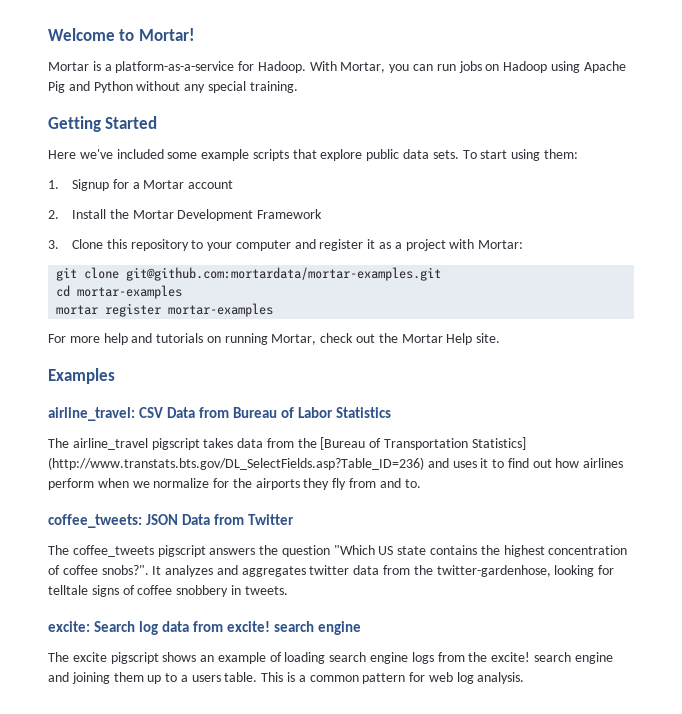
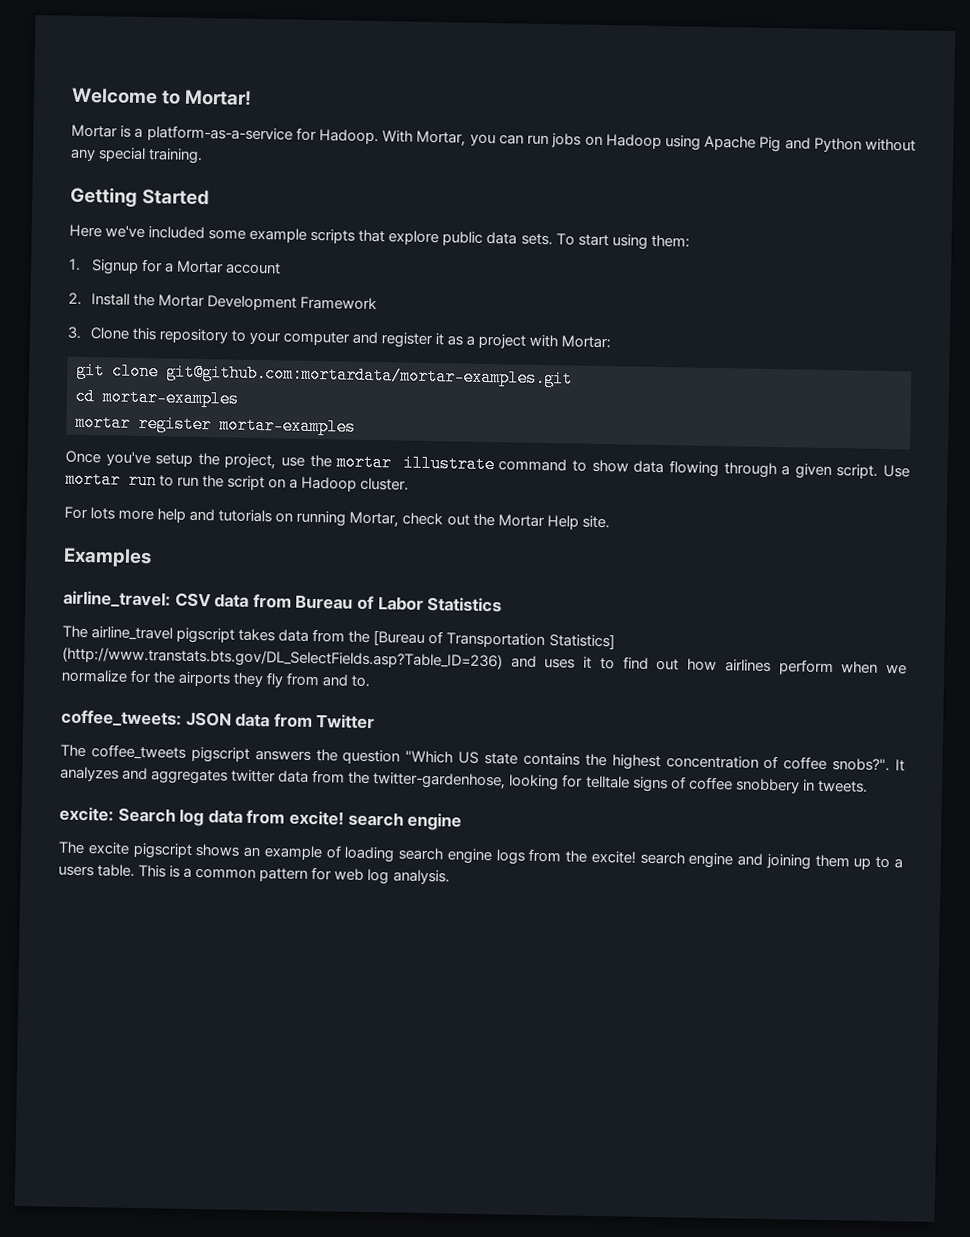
+ Once you've setup the project, use the mortar illustrate command to show data flowing through a given script. Use mortar run to run the script on a Hadoop cluster.
- For more help and tutorials on running Mortar, check out the Mortar Help site.
+ For lots more help and tutorials on running Mortar, check out the Mortar Help site.
- airline_travel: CSV Data from Bureau of Labor Statistics
+ airline_travel: CSV data from Bureau of Labor Statistics
- coffee_tweets: JSON Data from Twitter
+ coffee_tweets: JSON data from Twitter

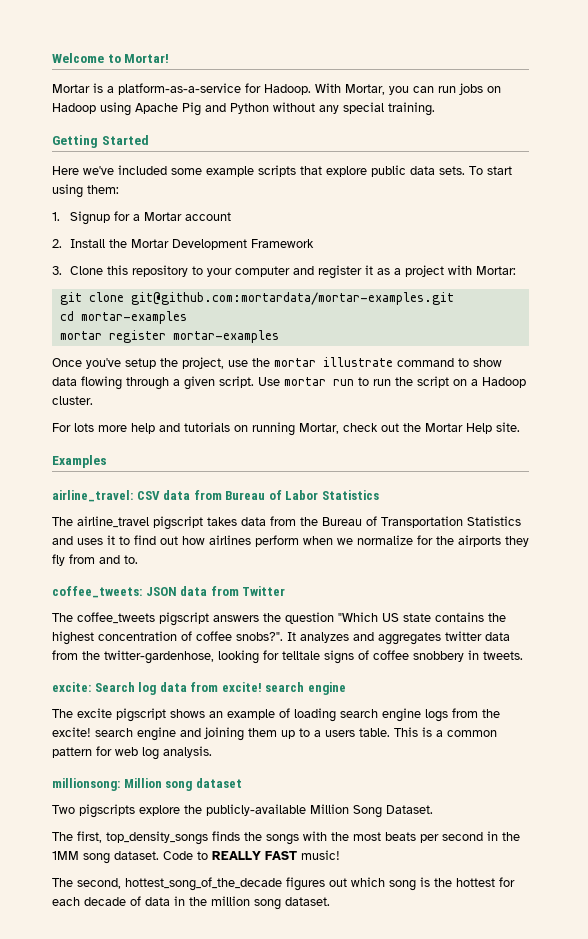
- The airline_travel pigscript takes data from the [Bureau of Transportation Statistics] (http://www.transtats.bts.gov/DL_SelectFields.asp?Table_ID=236) and uses it to find out how airlines perform when we normalize for the airports they fly from and to.
+ The airline_travel pigscript takes data from the Bureau of Transportation Statistics and uses it to find out how airlines perform when we normalize for the airports they fly from and to.
+ millionsong: Million song dataset
+ Two pigscripts explore the publicly-available Million Song Dataset.
+ The first, top_density_songs finds the songs with the most beats per second in the 1MM song dataset. Code to REALLY FAST music!
+ The second, hottest_song_of_the_decade figures out which song is the hottest for each decade of data in the million song dataset.

